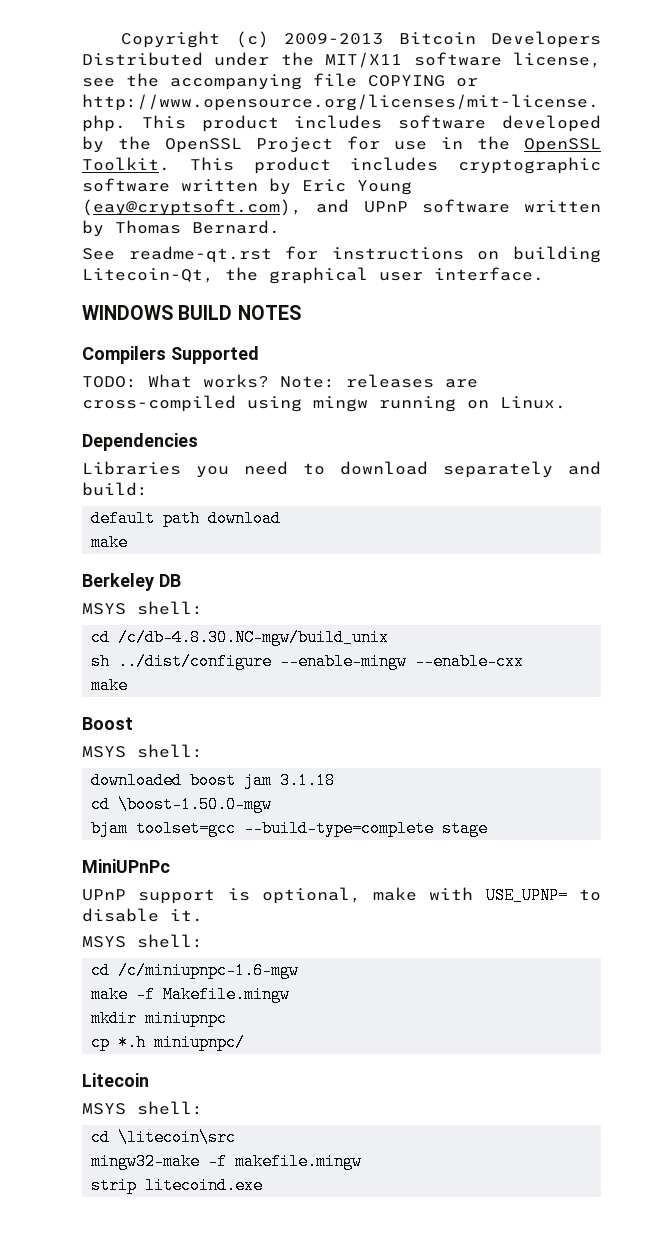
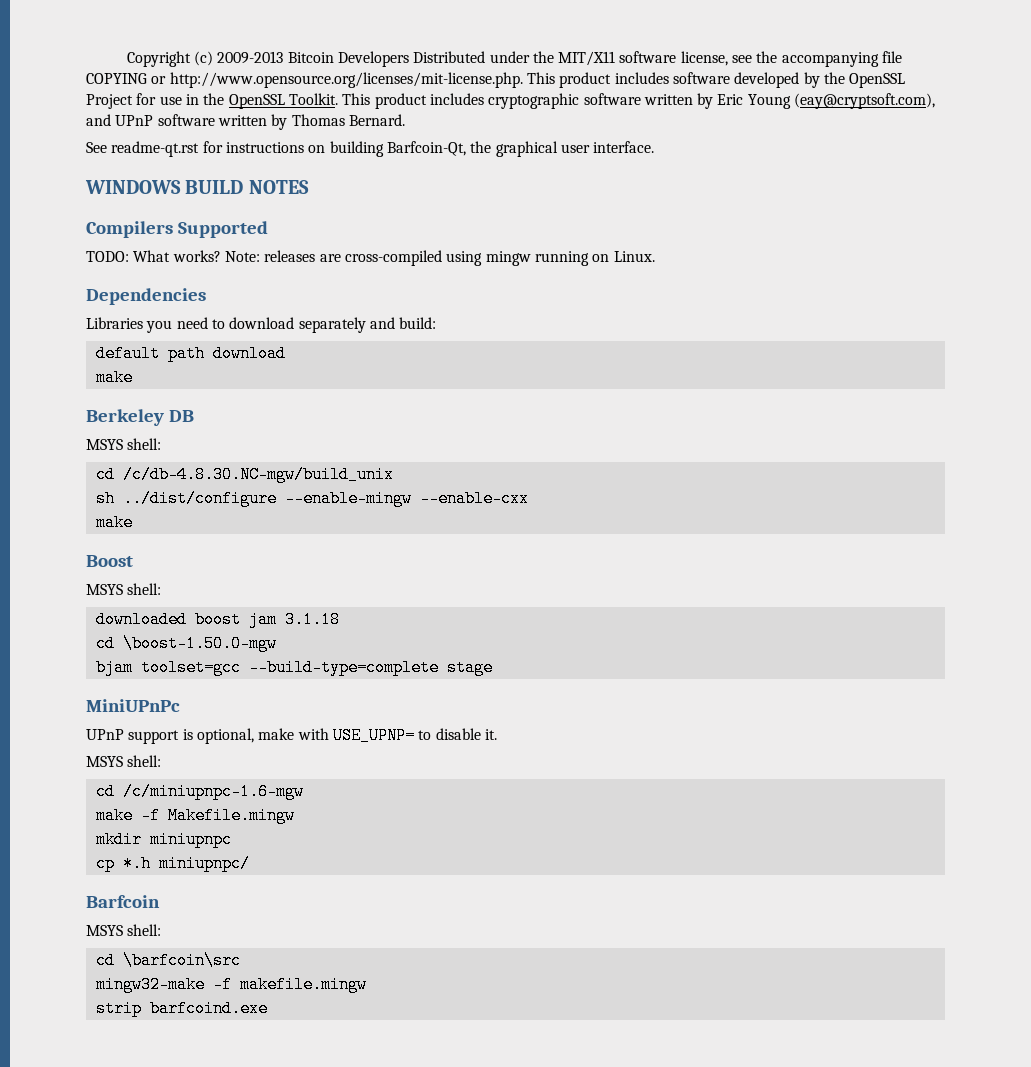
- See readme-qt.rst for instructions on building Litecoin-Qt, the graphical user interface.
+ See readme-qt.rst for instructions on building Barfcoin-Qt, the graphical user interface.
- Litecoin
+ Barfcoin
  MSYS shell:
- cd \litecoin\src
+ cd \barfcoin\src
- strip litecoind.exe
+ strip barfcoind.exe

